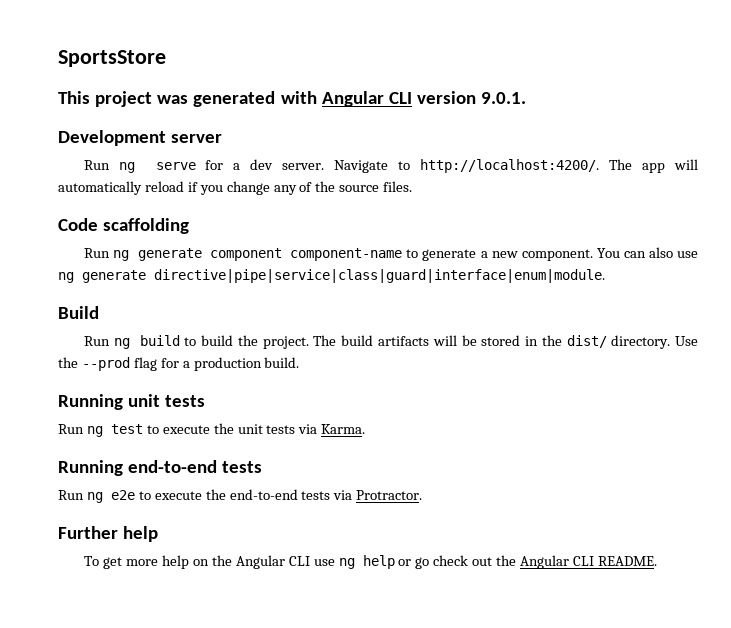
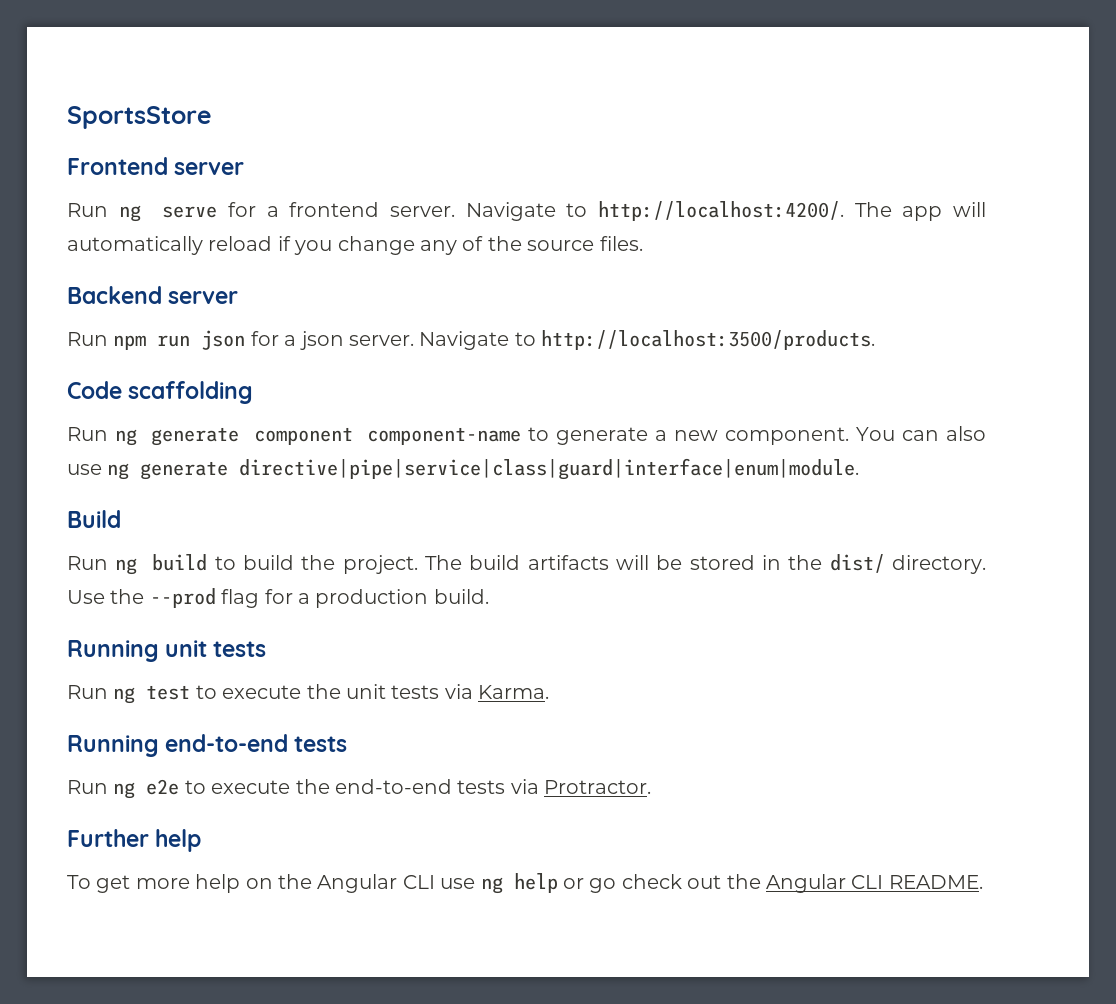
- This project was generated with Angular CLI version 9.0.1.
- Development server
+ Frontend server
- Run ng serve for a dev server.
+ Run ng serve for a frontend server.
+ Backend server
+ Run npm run json for a json server. Navigate to http://localhost:3500/products.

